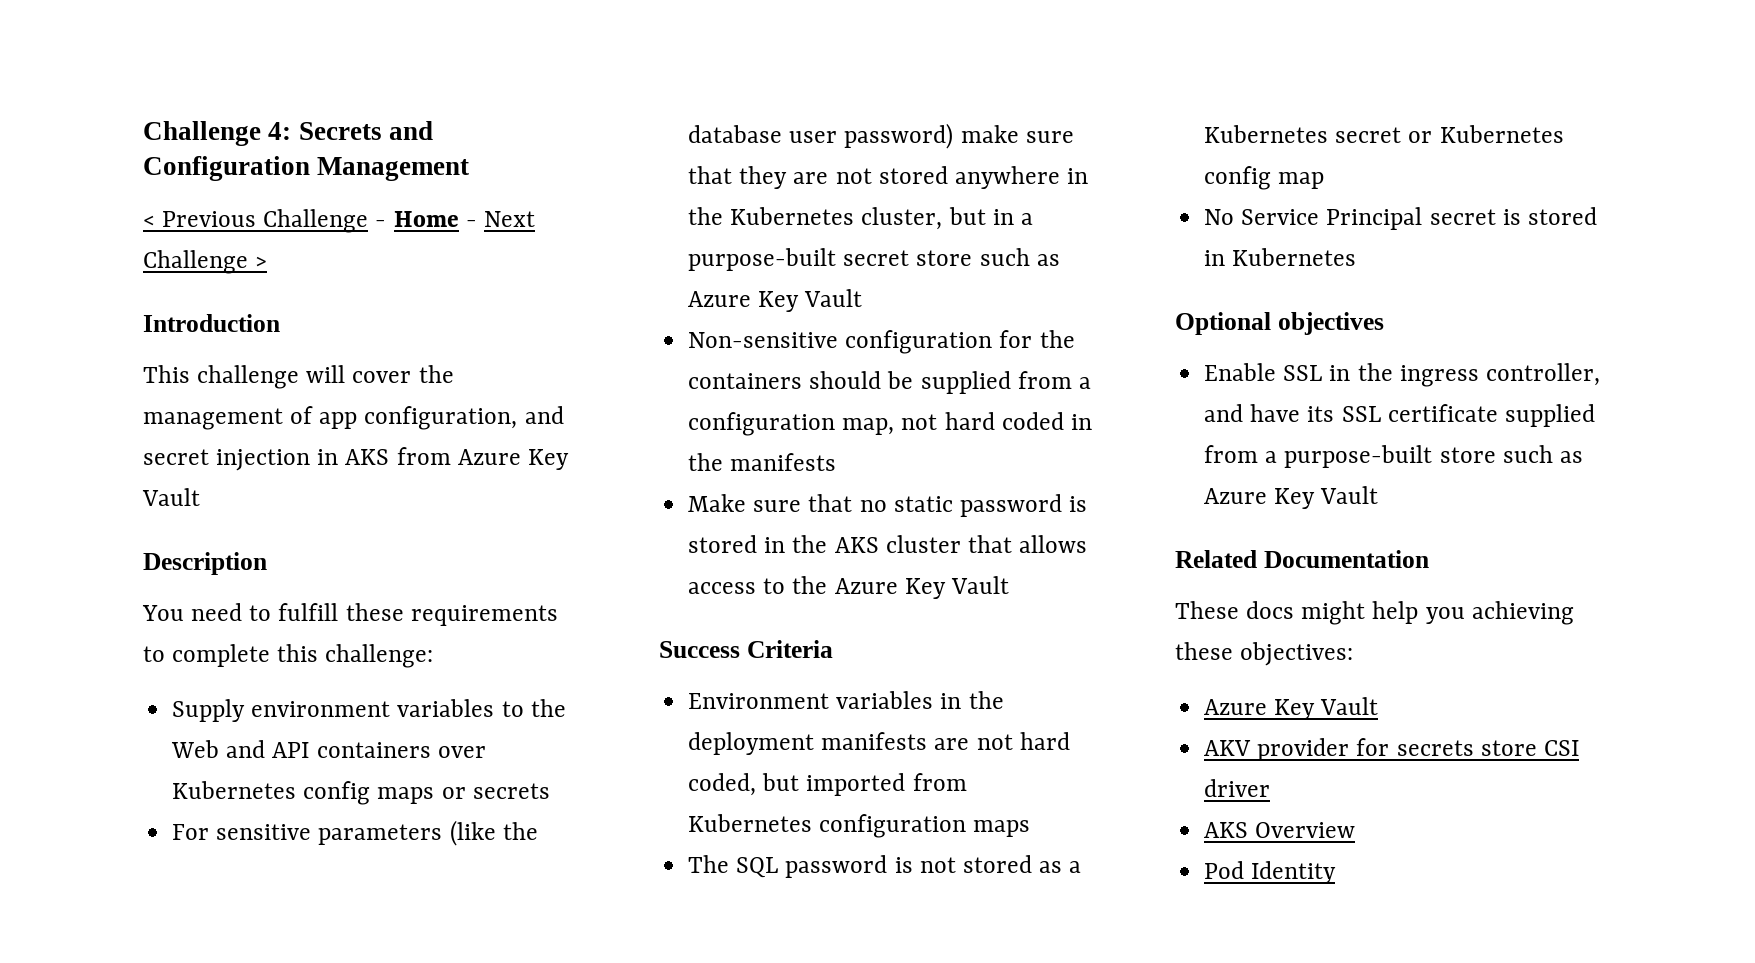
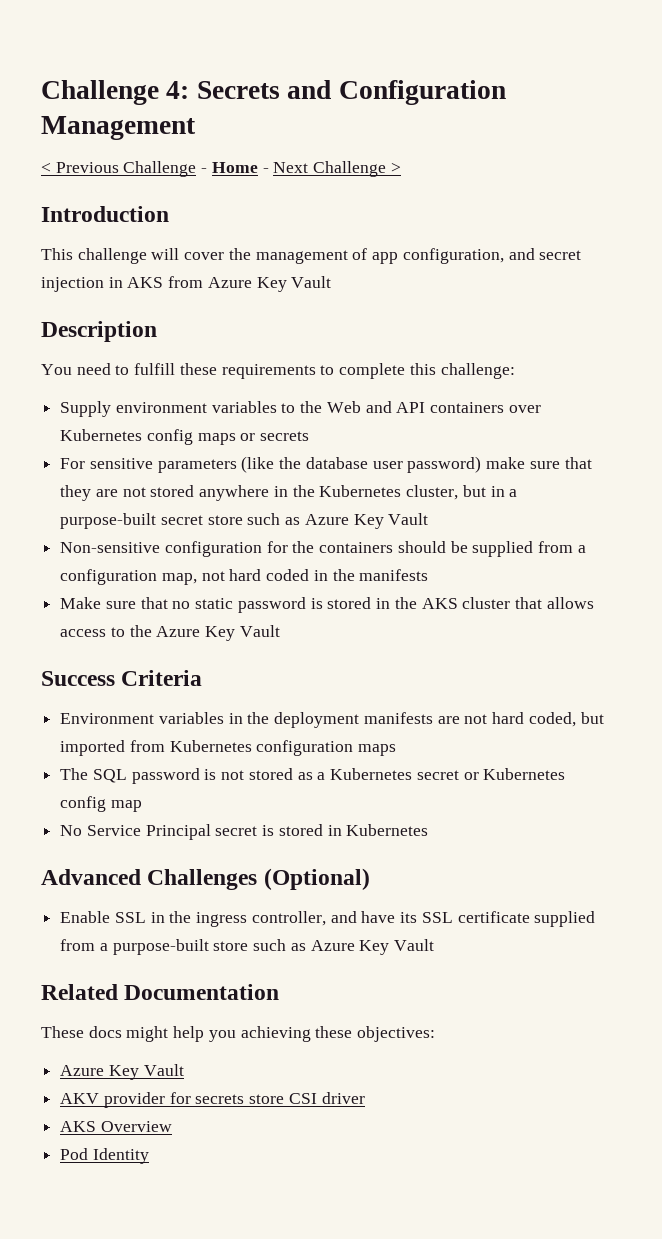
- Optional objectives
+ Advanced Challenges (Optional)

